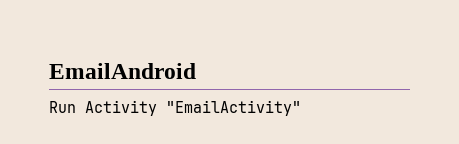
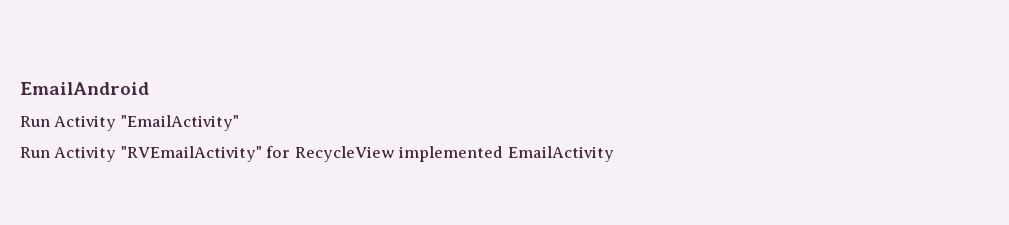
+ Run Activity "RVEmailActivity" for RecycleView implemented EmailActivity

